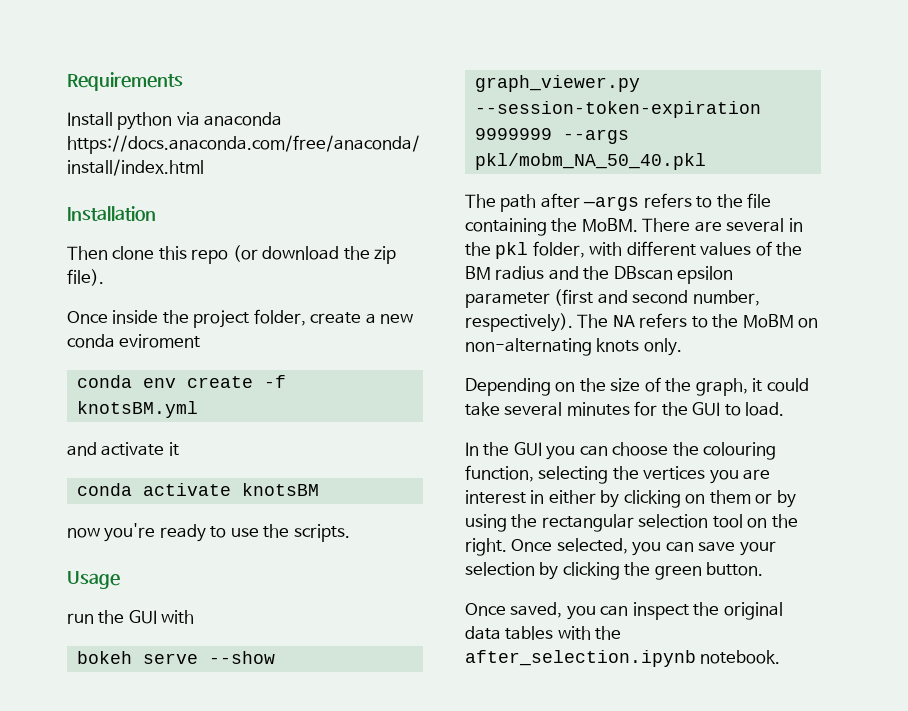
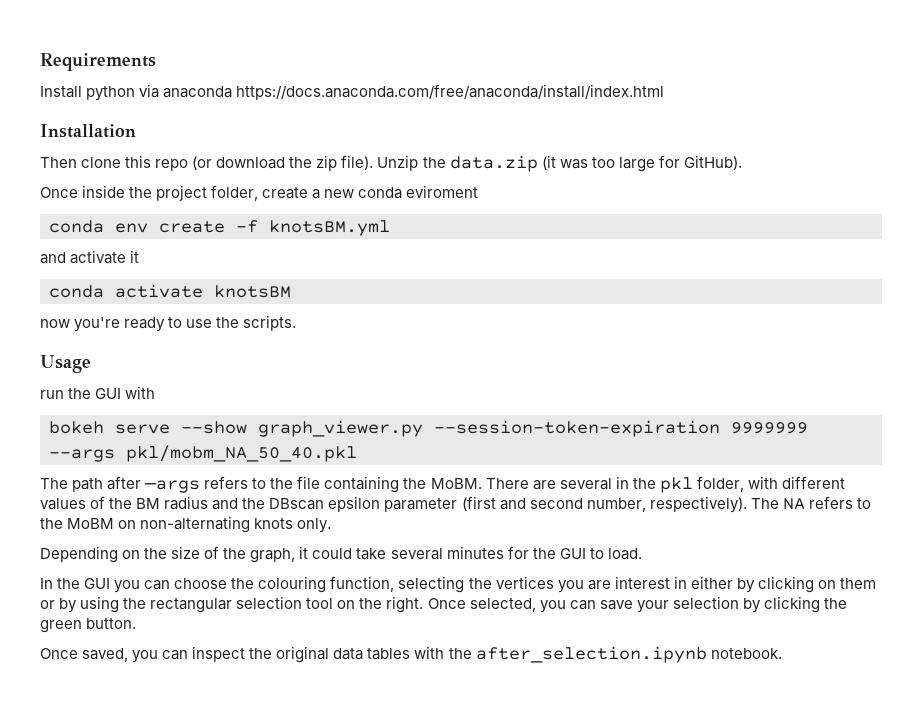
+ Unzip the data.zip (it was too large for GitHub).

